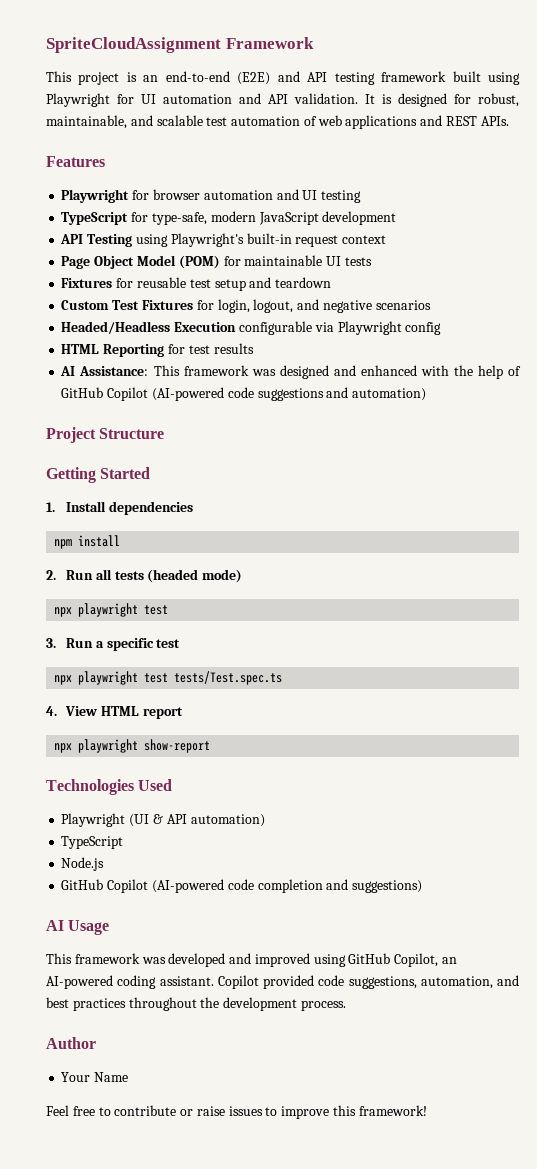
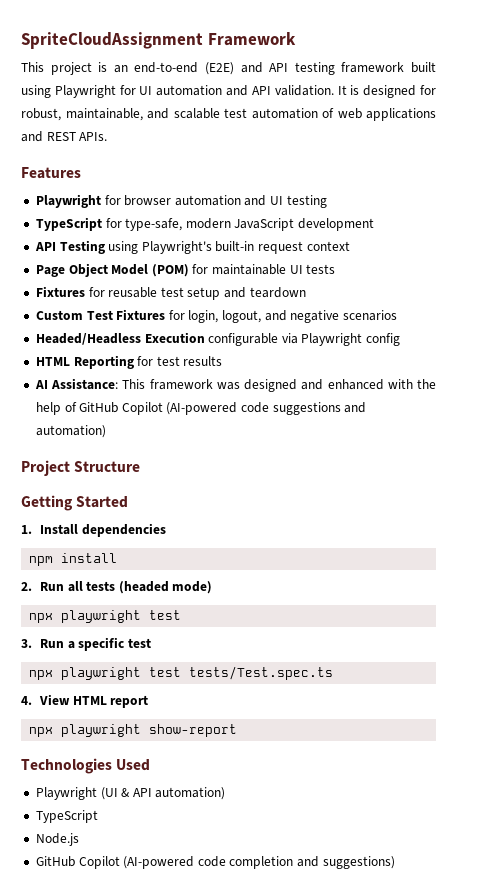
- AI Usage
- This framework was developed and improved using GitHub Copilot, an AI-powered coding assistant. Copilot provided code suggestions, automation, and best practices throughout the development process.
- Author
- Your Name
- Feel free to contribute or raise issues to improve this framework!

